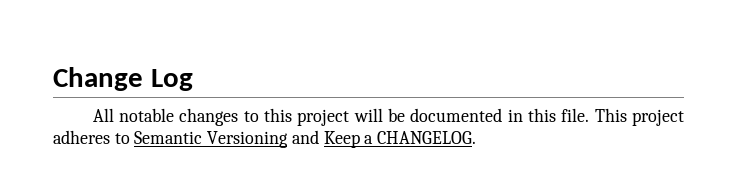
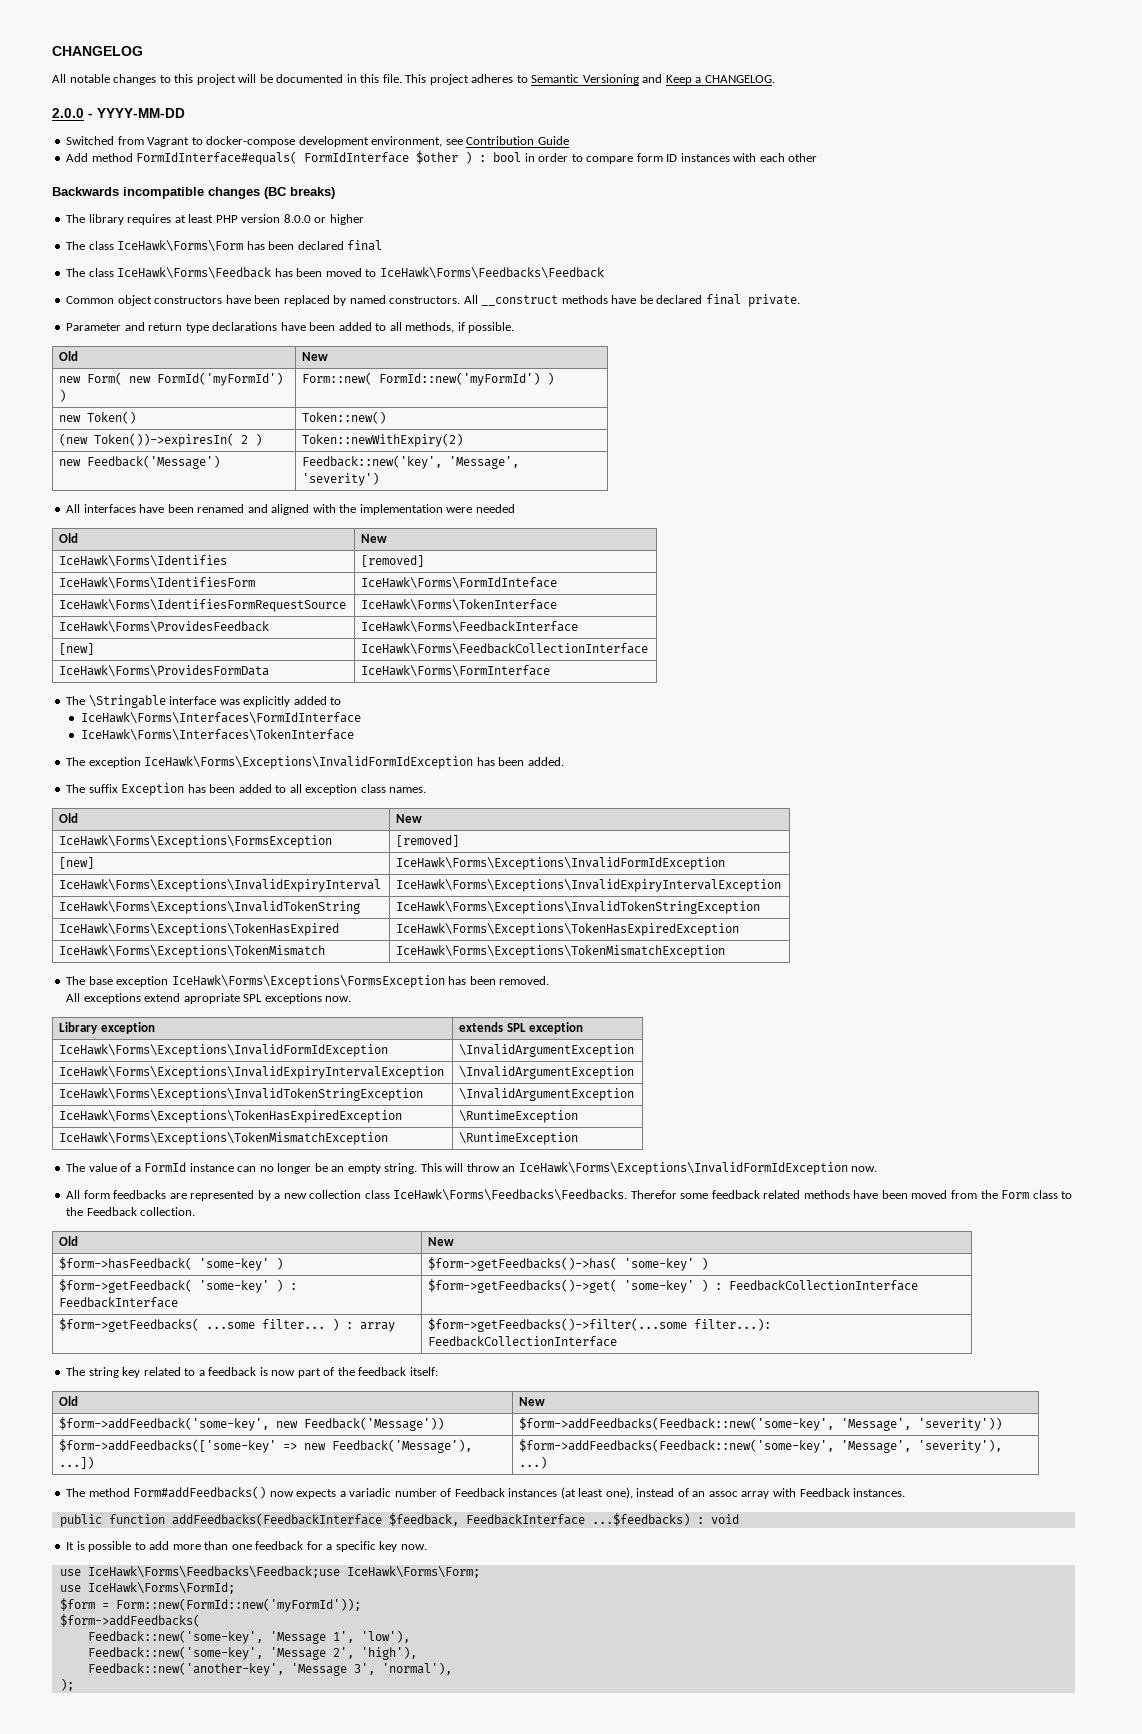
- Change Log
+ CHANGELOG
+ 2.0.0 - YYYY-MM-DD
+ Switched from Vagrant to docker-compose development environment, see Contribution Guide
+ Add method FormIdInterface#equals( FormIdInterface $other ) : bool in order to compare form ID instances with each other
+ Backwards incompatible changes (BC breaks)
+ The library requires at least PHP version 8.0.0 or higher
+ The class IceHawk\Forms\Form has been declared final
+ The class IceHawk\Forms\Feedback has been moved to IceHawk\Forms\Feedbacks\Feedback
+ Common object constructors have been replaced by named constructors. All __construct methods have be declared final private.
+ Parameter and return type declarations have been added to all methods, if possible.
+ Old | New
+ new Form( new FormId('myFormId') ) | Form::new( FormId::new('myFormId') )
+ new Token() | Token::new()
+ (new Token())->expiresIn( 2 ) | Token::newWithExpiry(2)
+ new Feedback('Message') | Feedback::new('key', 'Message', 'severity')
+ All interfaces have been renamed and aligned with the implementation were needed
+ Old | New
+ IceHawk\Forms\Identifies | [removed]
+ IceHawk\Forms\IdentifiesForm | IceHawk\Forms\FormIdInteface
+ IceHawk\Forms\IdentifiesFormRequestSource | IceHawk\Forms\TokenInterface
+ IceHawk\Forms\ProvidesFeedback | IceHawk\Forms\FeedbackInterface
+ [new] | IceHawk\Forms\FeedbackCollectionInterface
+ IceHawk\Forms\ProvidesFormData | IceHawk\Forms\FormInterface
+ The \Stringable interface was explicitly added to
+ IceHawk\Forms\Interfaces\FormIdInterface
+ IceHawk\Forms\Interfaces\TokenInterface
+ The exception IceHawk\Forms\Exceptions\InvalidFormIdException has been added.
+ The suffix Exception has been added to all exception class names.
+ Old | New
+ IceHawk\Forms\Exceptions\FormsException | [removed]
+ [new] | IceHawk\Forms\Exceptions\InvalidFormIdException
+ IceHawk\Forms\Exceptions\InvalidExpiryInterval | IceHawk\Forms\Exceptions\InvalidExpiryIntervalException
+ IceHawk\Forms\Exceptions\InvalidTokenString | IceHawk\Forms\Exceptions\InvalidTokenStringException
+ IceHawk\Forms\Exceptions\TokenHasExpired | IceHawk\Forms\Exceptions\TokenHasExpiredException
+ IceHawk\Forms\Exceptions\TokenMismatch | IceHawk\Forms\Exceptions\TokenMismatchException
+ The base exception IceHawk\Forms\Exceptions\FormsException has been removed.
+ All exceptions extend apropriate SPL exceptions now.
+ Library exception | extends SPL exception
+ IceHawk\Forms\Exceptions\InvalidFormIdException | \InvalidArgumentException
+ IceHawk\Forms\Exceptions\InvalidExpiryIntervalException | \InvalidArgumentException
+ IceHawk\Forms\Exceptions\InvalidTokenStringException | \InvalidArgumentException
+ IceHawk\Forms\Exceptions\TokenHasExpiredException | \RuntimeException
+ IceHawk\Forms\Exceptions\TokenMismatchException | \RuntimeException
+ The value of a FormId instance can no longer be an empty string. This will throw an IceHawk\Forms\Exceptions\InvalidFormIdException now.
+ All form feedbacks are represented by a new collection class IceHawk\Forms\Feedbacks\Feedbacks. Therefor some feedback related methods have been moved from the Form class to the Feedback collection.
+ Old | New
+ $form->hasFeedback( 'some-key' ) | $form->getFeedbacks()->has( 'some-key' )
+ $form->getFeedback( 'some-key' ) : FeedbackInterface | $form->getFeedbacks()->get( 'some-key' ) : FeedbackCollectionInterface
+ $form->getFeedbacks( ...some filter... ) : array | $form->getFeedbacks()->filter(...some filter...): FeedbackCollectionInterface
+ The string key related to a feedback is now part of the feedback itself:
+ Old | New
+ $form->addFeedback('some-key', new Feedback('Message')) | $form->addFeedbacks(Feedback::new('some-key', 'Message', 'severity'))
+ $form->addFeedbacks(['some-key' => new Feedback('Message'), ...]) | $form->addFeedbacks(Feedback::new('some-key', 'Message', 'severity'), ...)
+ The method Form#addFeedbacks() now expects a variadic number of Feedback instances (at least one), instead of an assoc array with Feedback instances.
+ public function addFeedbacks(FeedbackInterface $feedback, FeedbackInterface ...$feedbacks) : void
+ It is possible to add more than one feedback for a specific key now.
+ use IceHawk\Forms\Feedbacks\Feedback;use IceHawk\Forms\Form;
+ use IceHawk\Forms\FormId;
+ $form = Form::new(FormId::new('myFormId'));
+ $form->addFeedbacks(
+ Feedback::new('some-key', 'Message 1', 'low'),
+ Feedback::new('some-key', 'Message 2', 'high'),
+ Feedback::new('another-key', 'Message 3', 'normal'),
+ );

